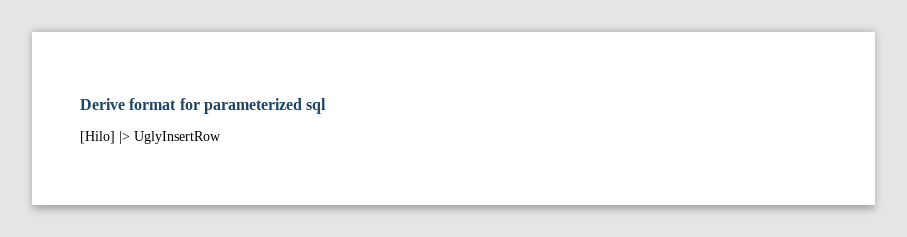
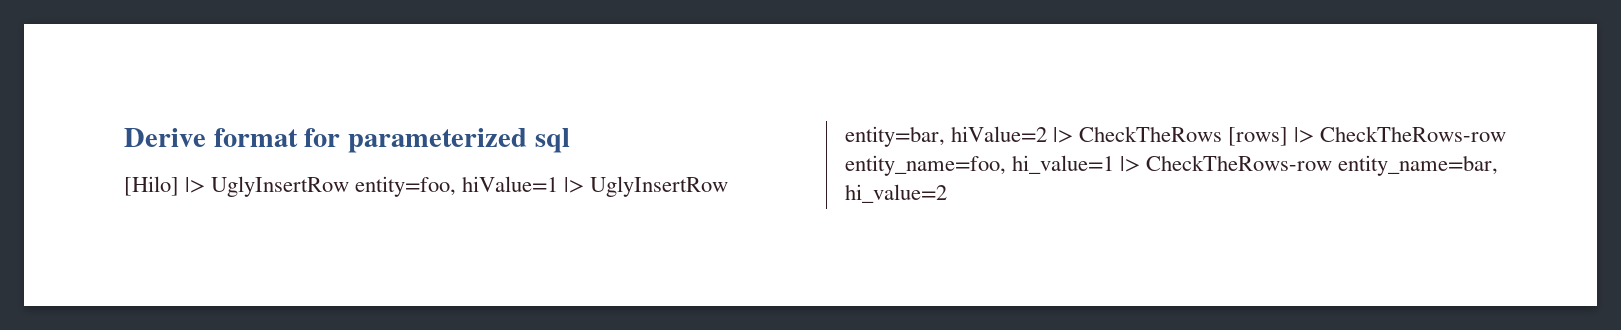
- [Hilo] |> UglyInsertRow
+ [Hilo] |> UglyInsertRow entity=foo, hiValue=1 |> UglyInsertRow entity=bar, hiValue=2 |> CheckTheRows [rows] |> CheckTheRows-row entity_name=foo, hi_value=1 |> CheckTheRows-row entity_name=bar, hi_value=2

